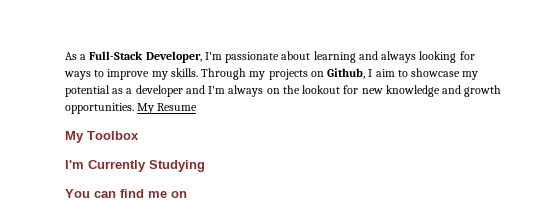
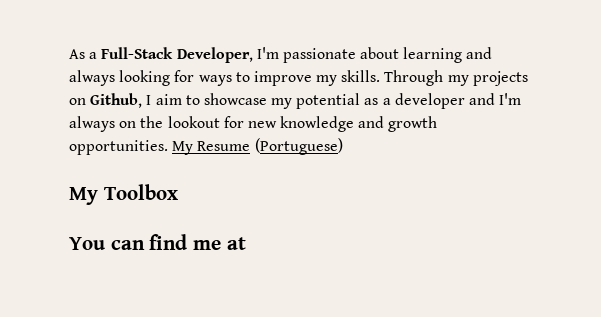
- My Resume
+ My Resume (Portuguese)
- I'm Currently Studying
- You can find me on
+ You can find me at

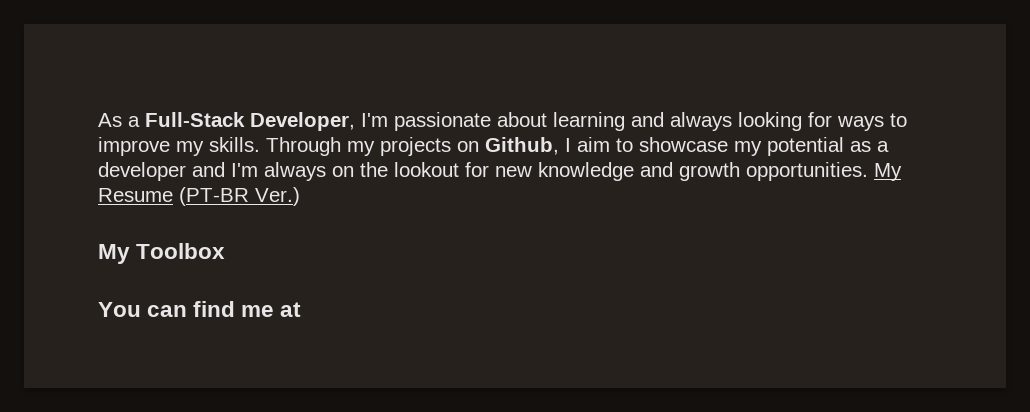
- My Resume (Portuguese)
+ My Resume (PT-BR Ver.)

